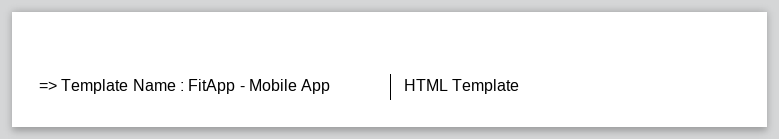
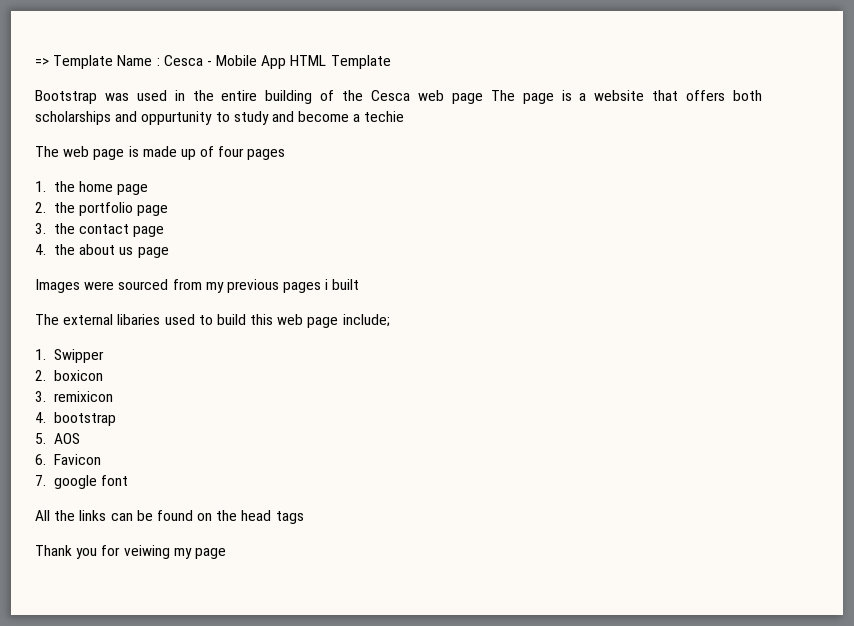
- => Template Name : FitApp - Mobile App HTML Template
+ => Template Name : Cesca - Mobile App HTML Template
+ Bootstrap was used in the entire building of the Cesca web page The page is a website that offers both scholarships and oppurtunity to study and become a techie
+ The web page is made up of four pages
+ 1. the home page
+ 2. the portfolio page
+ 3. the contact page
+ 4. the about us page
+ Images were sourced from my previous pages i built
+ The external libaries used to build this web page include;
+ 1. Swipper
+ 2. boxicon
+ 3. remixicon
+ 4. bootstrap
+ 5. AOS
+ 6. Favicon
+ 7. google font
+ All the links can be found on the head tags
+ Thank you for veiwing my page

